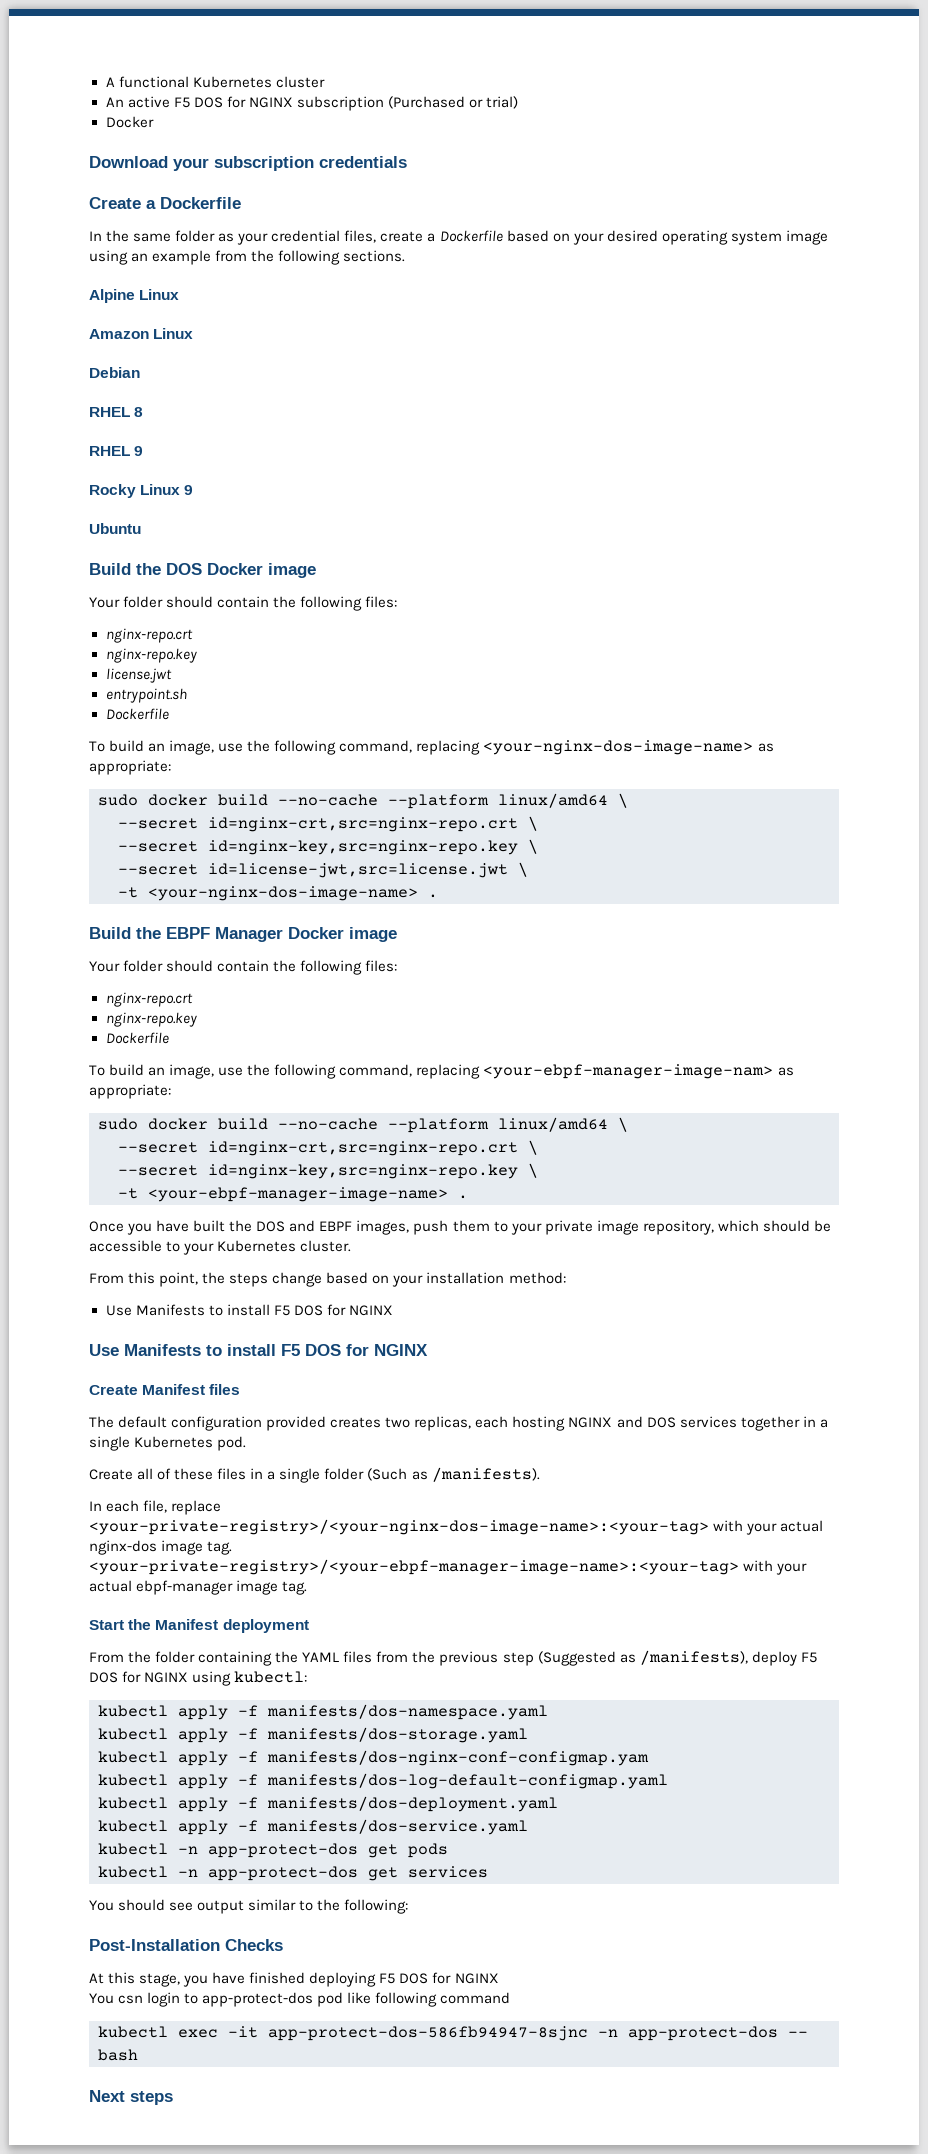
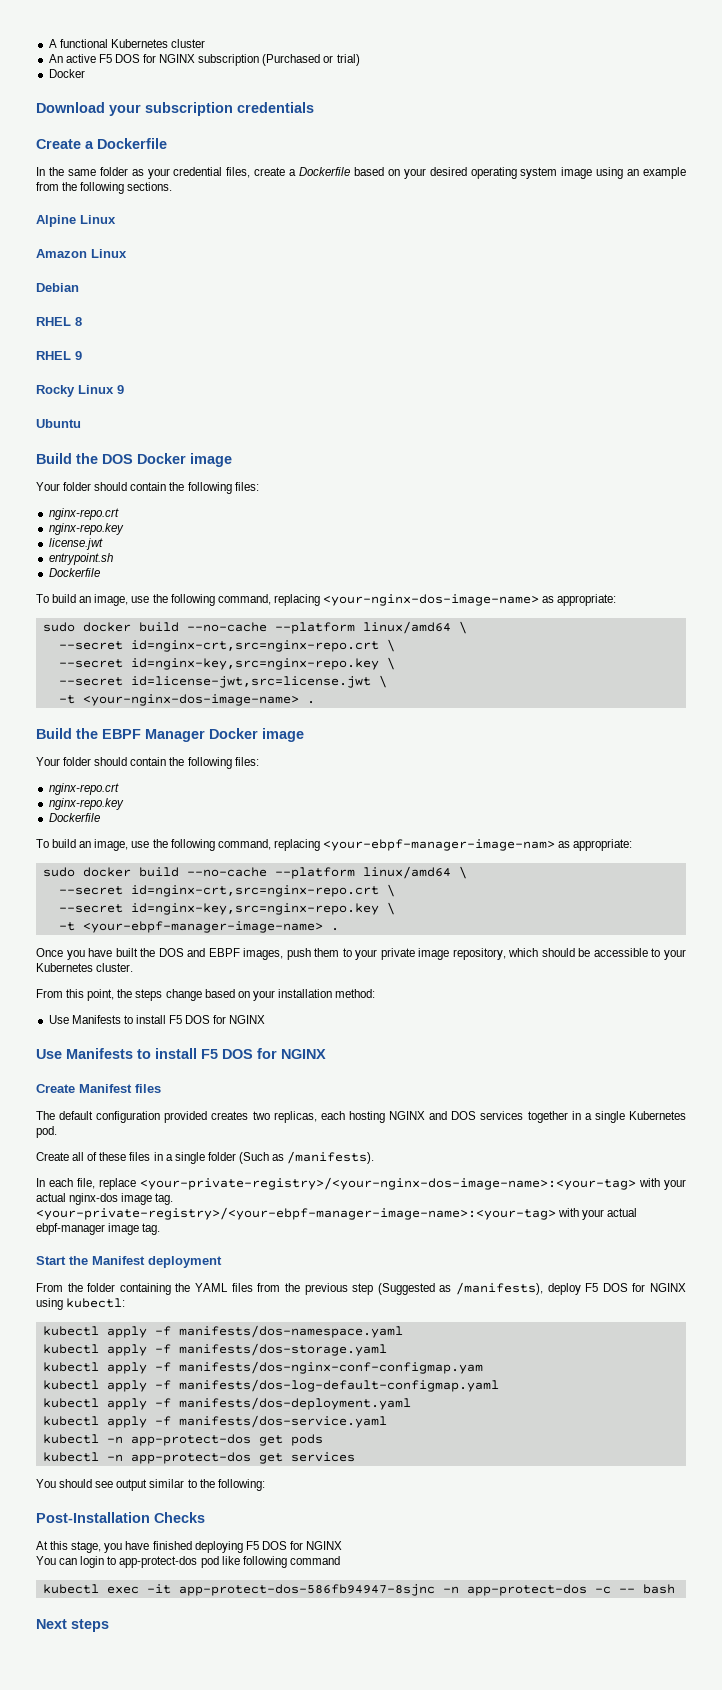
- You csn login to app-protect-dos pod like following command
+ You can login to app-protect-dos pod like following command
- kubectl exec -it app-protect-dos-586fb94947-8sjnc -n app-protect-dos -- bash
+ kubectl exec -it app-protect-dos-586fb94947-8sjnc -n app-protect-dos -c -- bash

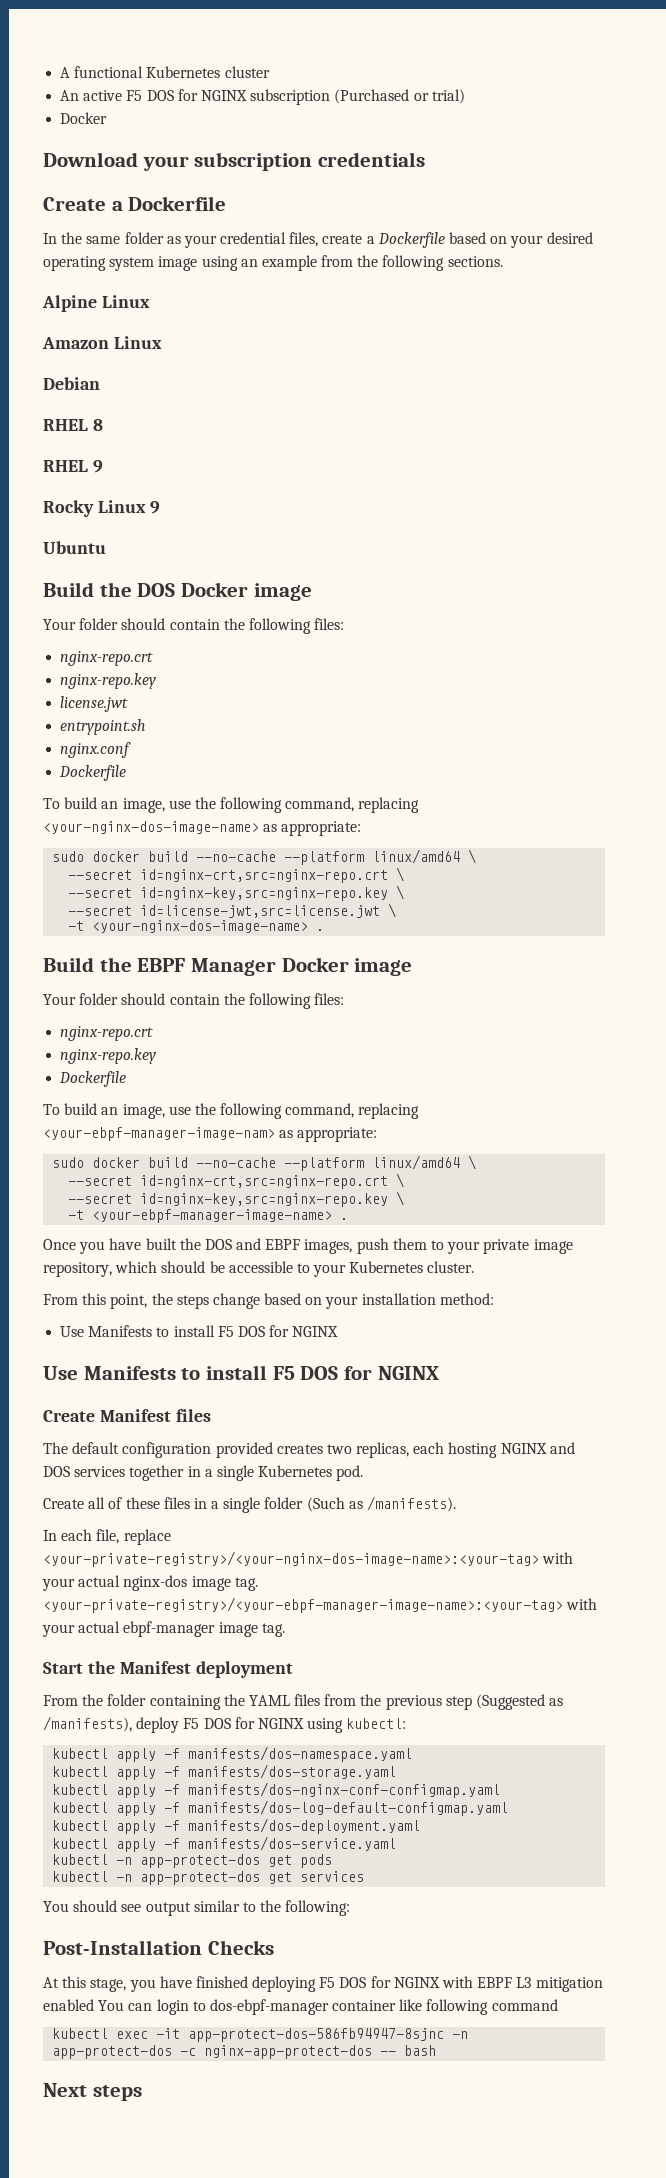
+ nginx.conf
- kubectl apply -f manifests/dos-nginx-conf-configmap.yam
+ kubectl apply -f manifests/dos-nginx-conf-configmap.yaml
- At this stage, you have finished deploying F5 DOS for NGINX
- You can login to app-protect-dos pod like following command
+ At this stage, you have finished deploying F5 DOS for NGINX with EBPF L3 mitigation enabled You can login to dos-ebpf-manager container like following command
- kubectl exec -it app-protect-dos-586fb94947-8sjnc -n app-protect-dos -c -- bash
+ kubectl exec -it app-protect-dos-586fb94947-8sjnc -n app-protect-dos -c nginx-app-protect-dos -- bash

